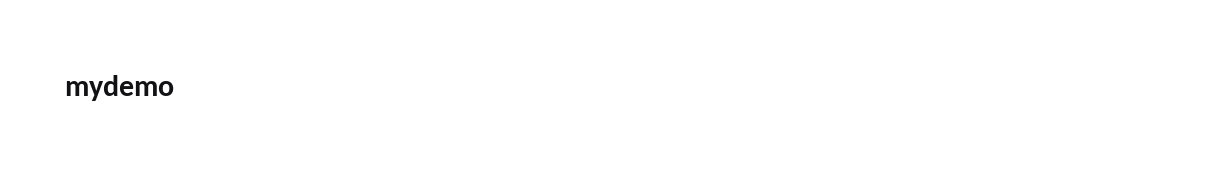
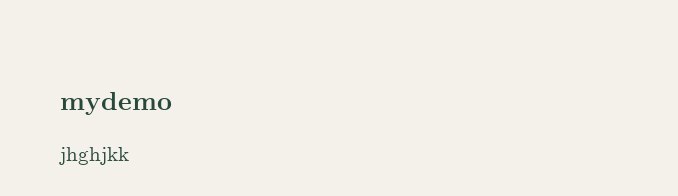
+ jhghjkk

